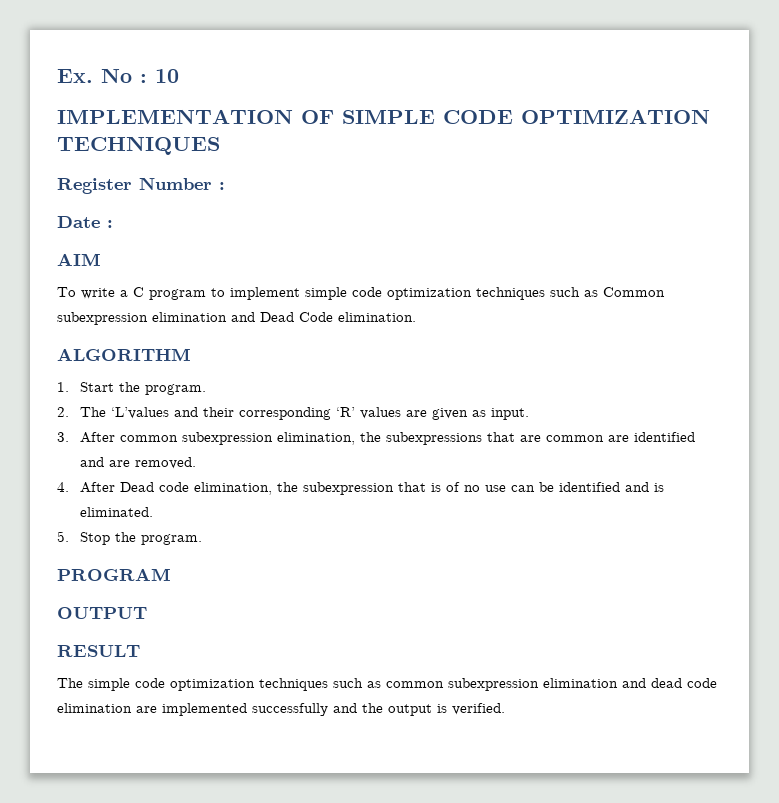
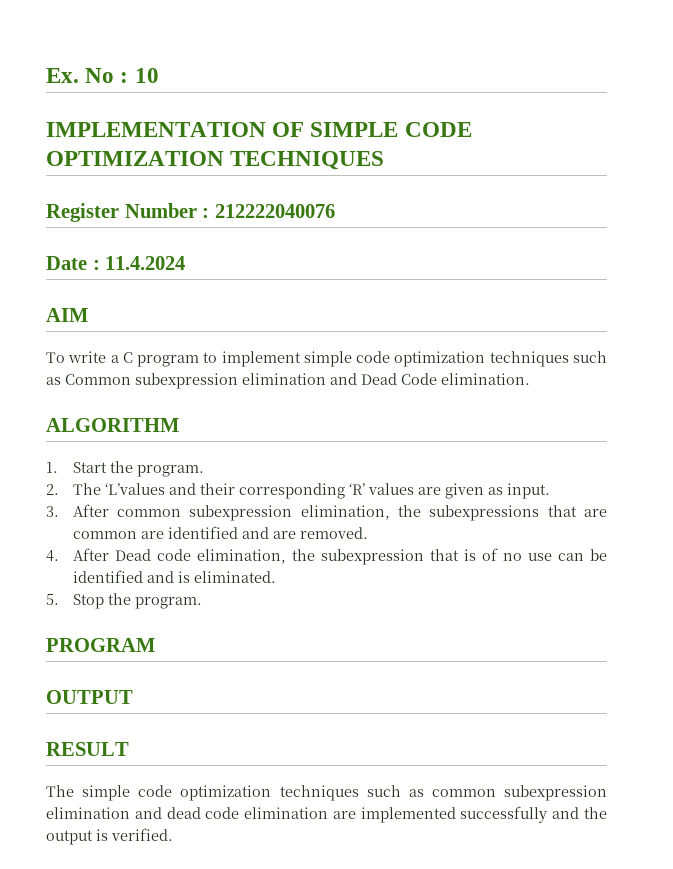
- Register Number :
+ Register Number : 212222040076
- Date :
+ Date : 11.4.2024

